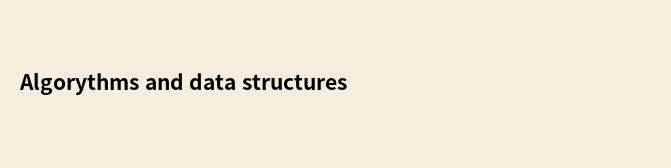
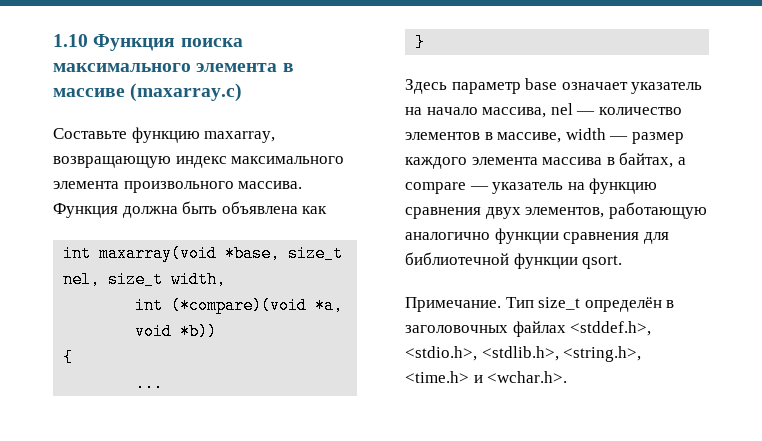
- Algorythms and data structures
+ 1.10 Функция поиска максимального элемента в массиве (maxarray.c)
+ Составьте функцию maxarray, возвращающую индекс максимального элемента произвольного массива. Функция должна быть объявлена как
+ int maxarray(void *base, size_t nel, size_t width,
+ int (*compare)(void *a, void *b))
+ {
+ ...
+ }
+ Здесь параметр base означает указатель на начало массива, nel — количество элементов в массиве, width — размер каждого элемента массива в байтах, а compare — указатель на функцию сравнения двух элементов, работающую аналогично функции сравнения для библиотечной функции qsort.
+ Примечание. Тип size_t определён в заголовочных файлах <stddef.h>, <stdio.h>, <stdlib.h>, <string.h>, <time.h> и <wchar.h>.

